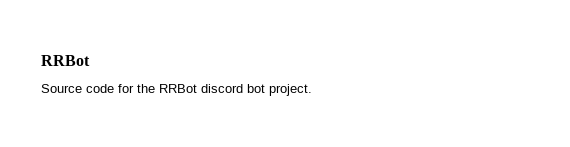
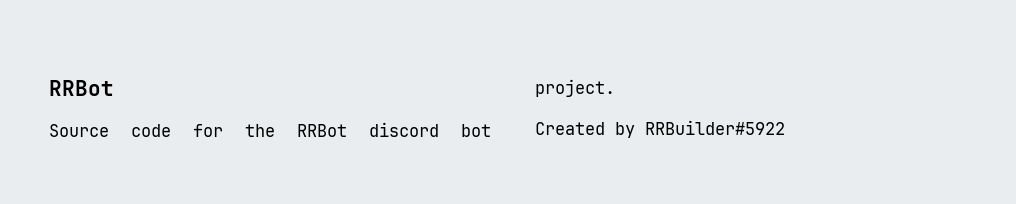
+ Created by RRBuilder#5922

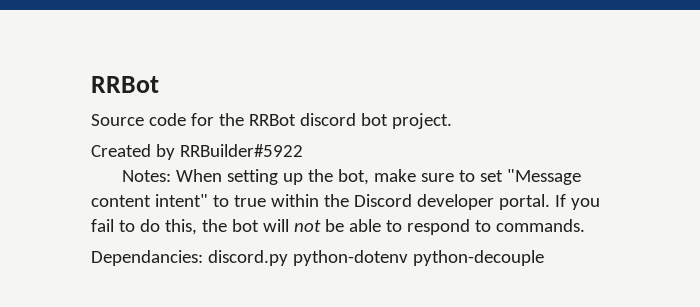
+ Notes: When setting up the bot, make sure to set "Message content intent" to true within the Discord developer portal. If you fail to do this, the bot will not be able to respond to commands.
+ Dependancies: discord.py python-dotenv python-decouple

